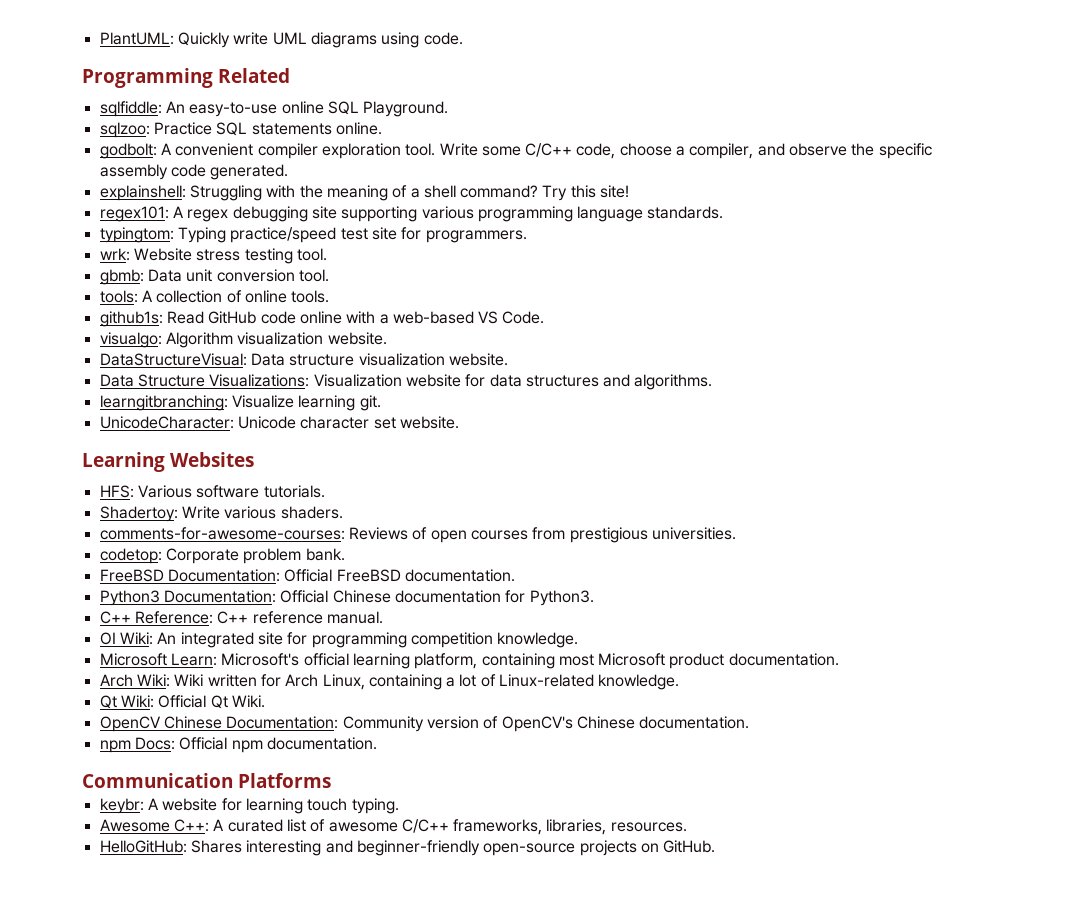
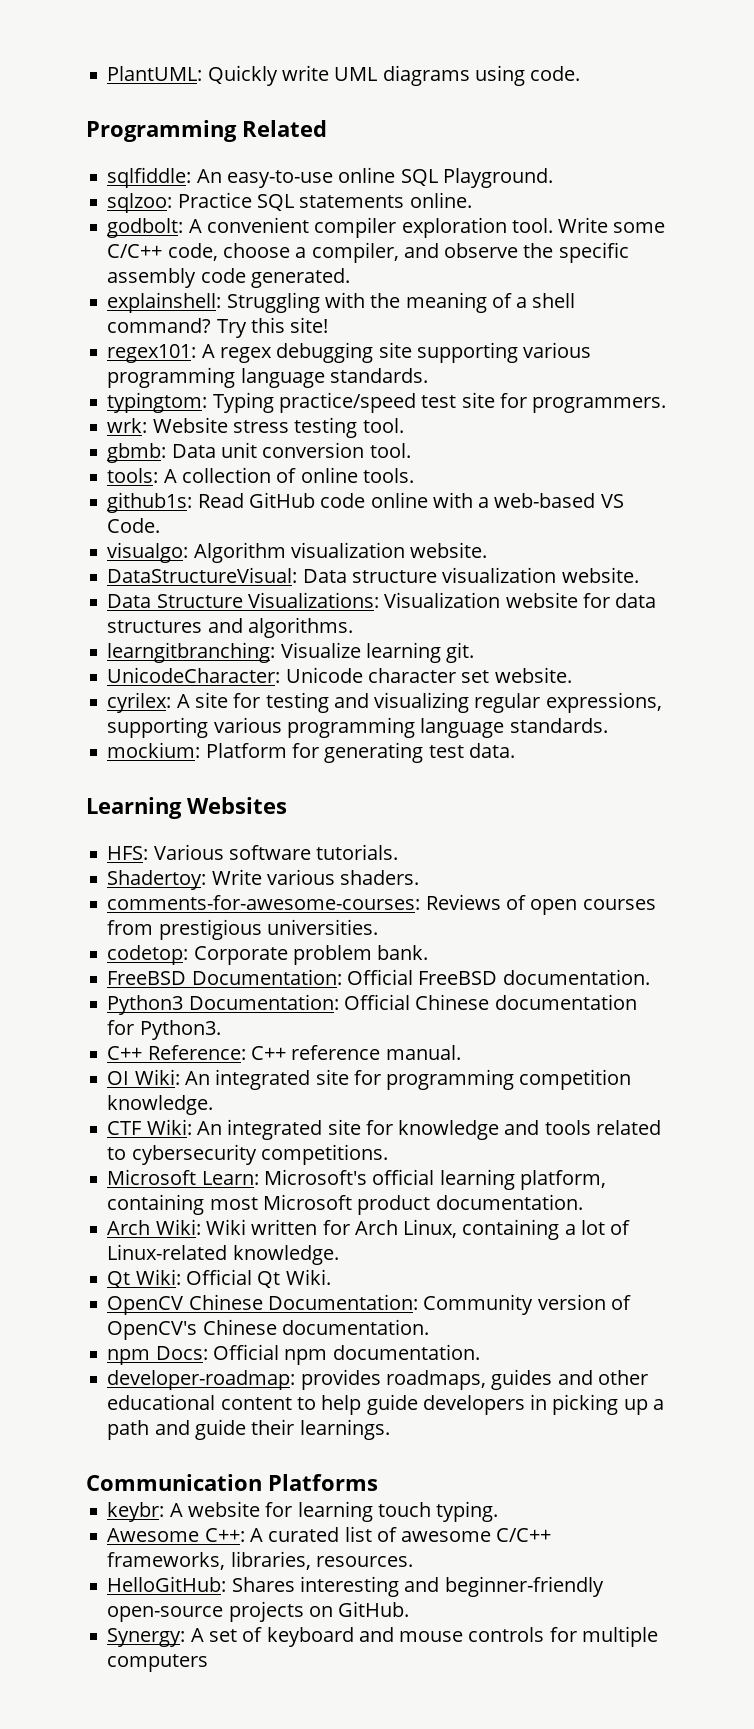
+ cyrilex: A site for testing and visualizing regular expressions, supporting various programming language standards.
+ mockium: Platform for generating test data.
+ CTF Wiki: An integrated site for knowledge and tools related to cybersecurity competitions.
+ developer-roadmap: provides roadmaps, guides and other educational content to help guide developers in picking up a path and guide their learnings.
+ Synergy: A set of keyboard and mouse controls for multiple computers

